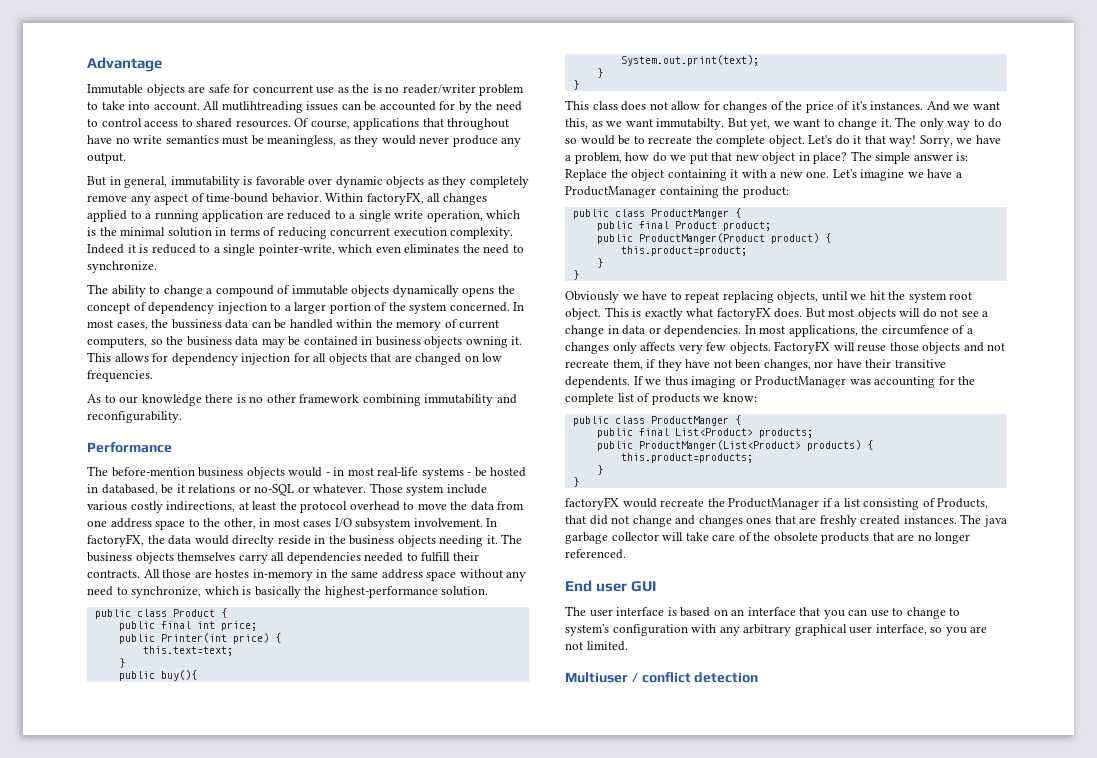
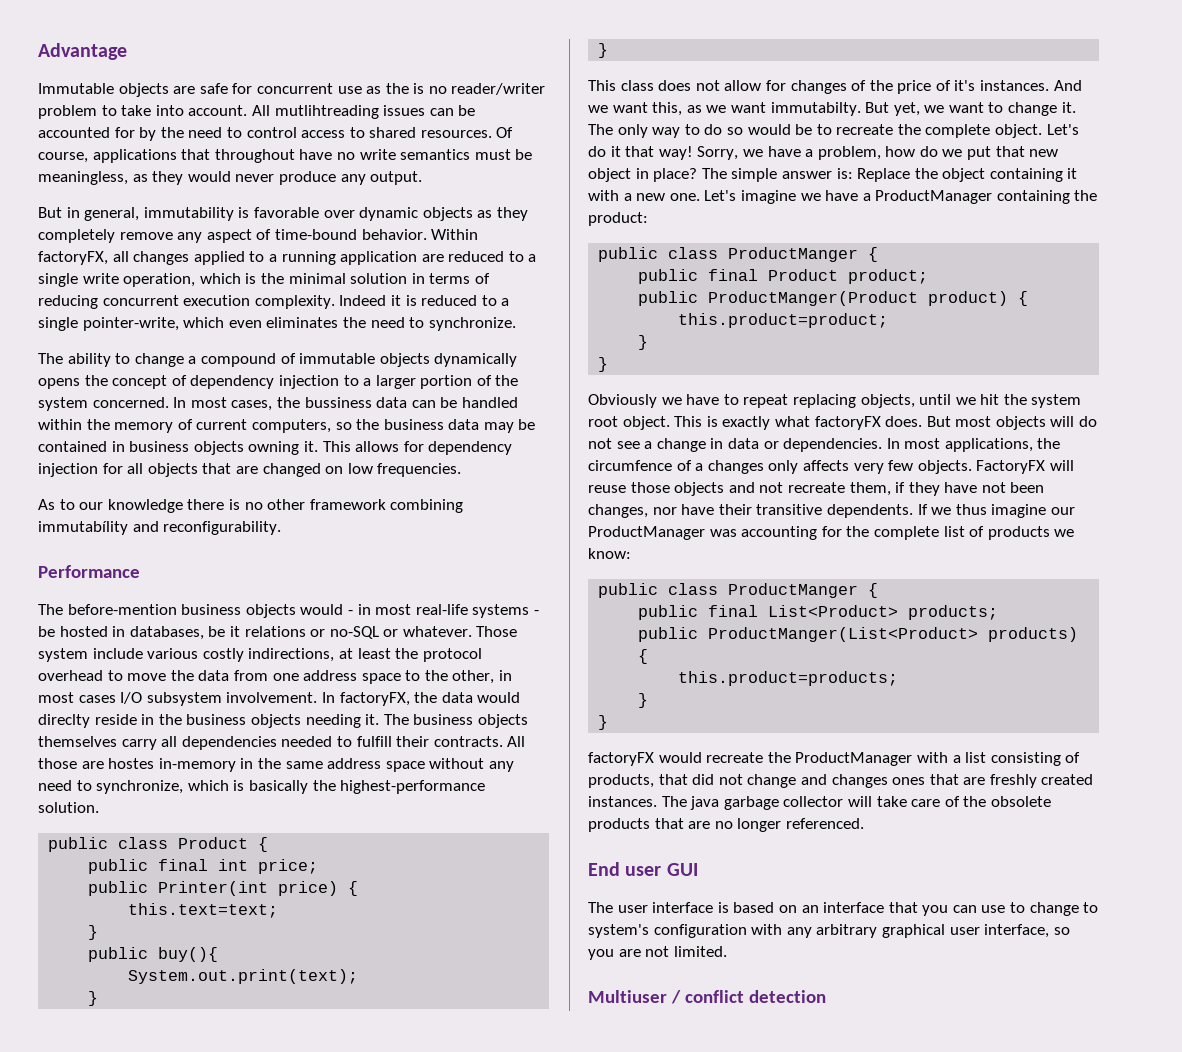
- The before-mention business objects would - in most real-life systems - be hosted in databased, be it relations or no-SQL or whatever.
+ The before-mention business objects would - in most real-life systems - be hosted in databases, be it relations or no-SQL or whatever.
- If we thus imaging or ProductManager was accounting for the complete list of products we know:
+ If we thus imagine our ProductManager was accounting for the complete list of products we know:
- factoryFX would recreate the ProductManager if a list consisting of Products, that did not change and changes ones that are freshly created instances.
+ factoryFX would recreate the ProductManager with a list consisting of products, that did not change and changes ones that are freshly created instances.

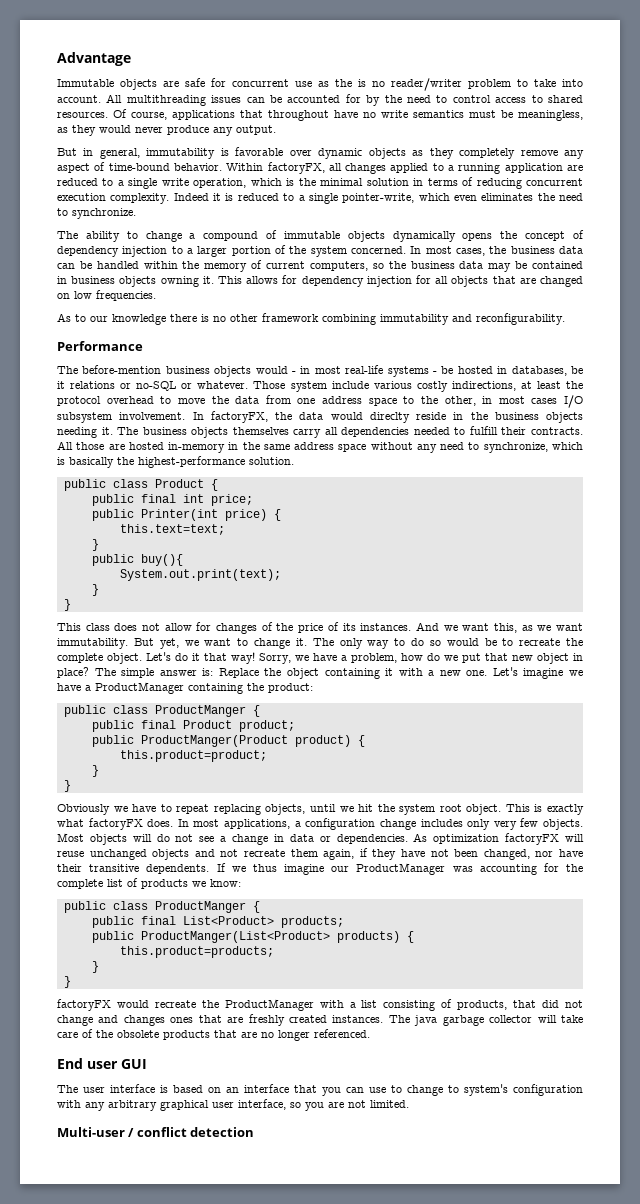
- All mutlihtreading issues can be accounted for by the need to control access to shared resources.
+ All multithreading issues can be accounted for by the need to control access to shared resources.
- In most cases, the bussiness data can be handled within the memory of current computers, so the business data may be contained in business objects owning it.
+ In most cases, the business data can be handled within the memory of current computers, so the business data may be contained in business objects owning it.
- As to our knowledge there is no other framework combining immutabílity and reconfigurability.
+ As to our knowledge there is no other framework combining immutability and reconfigurability.
- All those are hostes in-memory in the same address space without any need to synchronize, which is basically the highest-performance solution.
+ All those are hosted in-memory in the same address space without any need to synchronize, which is basically the highest-performance solution.
- This class does not allow for changes of the price of it's instances.
+ This class does not allow for changes of the price of its instances.
- And we want this, as we want immutabilty.
+ And we want this, as we want immutability.
- But most objects will do not see a change in data or dependencies.
+ In most applications, a configuration change includes only very few objects. Most objects will do not see a change in data or dependencies.
- In most applications, the circumfence of a changes only affects very few objects. FactoryFX will reuse those objects and not recreate them, if they have not been changes, nor have their transitive dependents.
+ As optimization factoryFX will reuse unchanged objects and not recreate them again, if they have not been changed, nor have their transitive dependents.
- Multiuser / conflict detection
+ Multi-user / conflict detection

